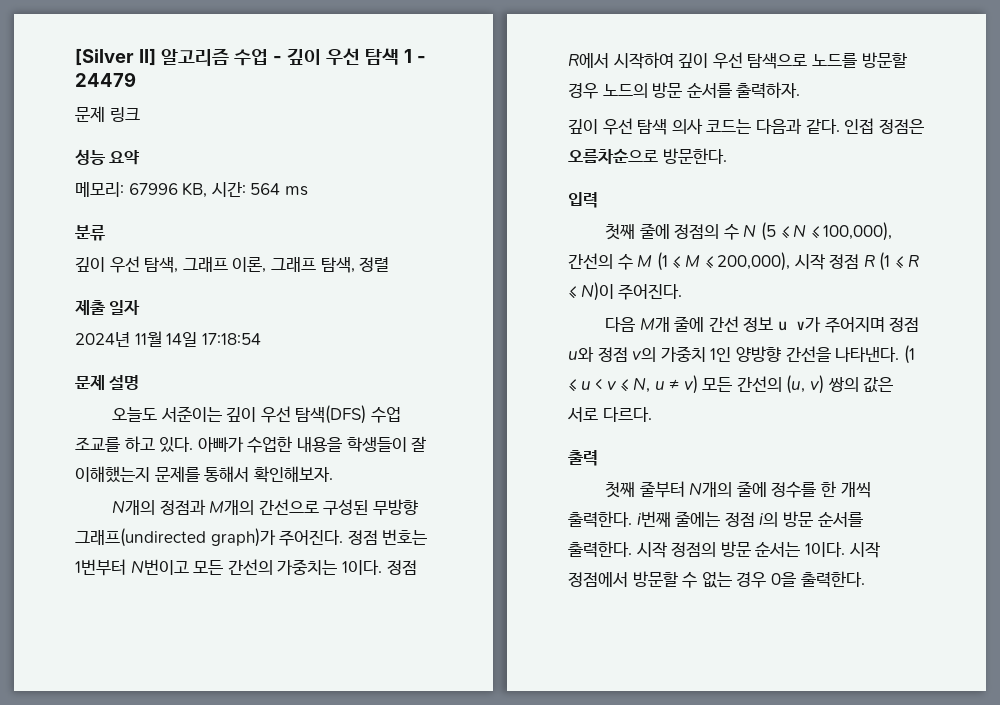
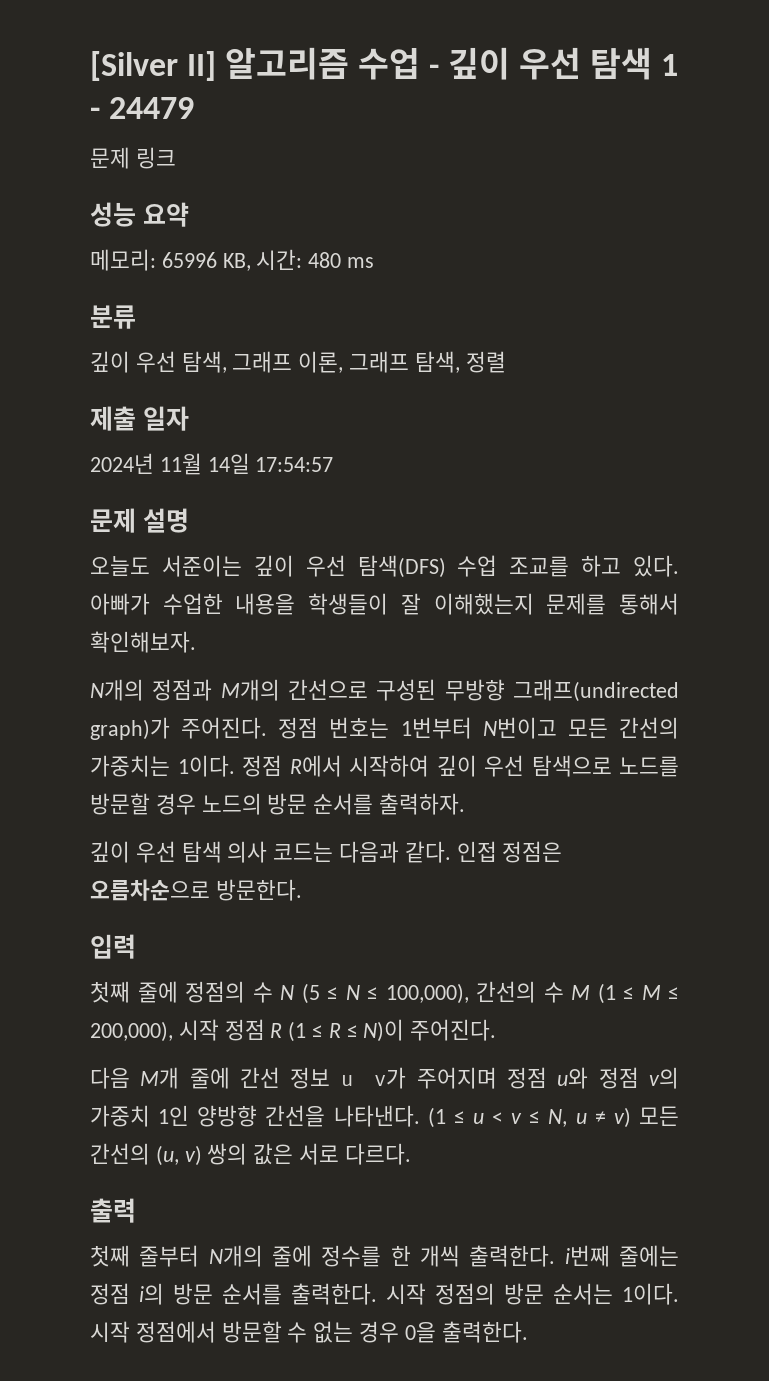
- 메모리: 67996 KB, 시간: 564 ms
+ 메모리: 65996 KB, 시간: 480 ms
- 2024년 11월 14일 17:18:54
+ 2024년 11월 14일 17:54:57

